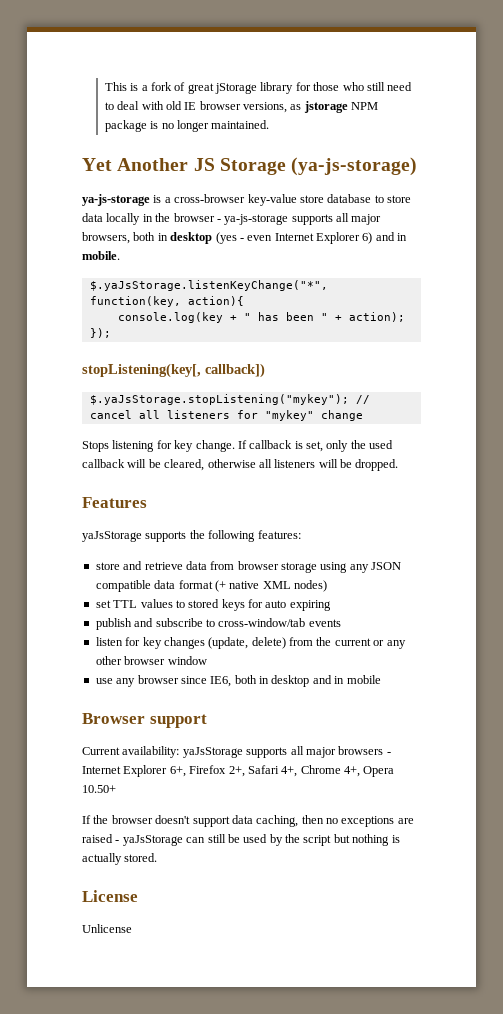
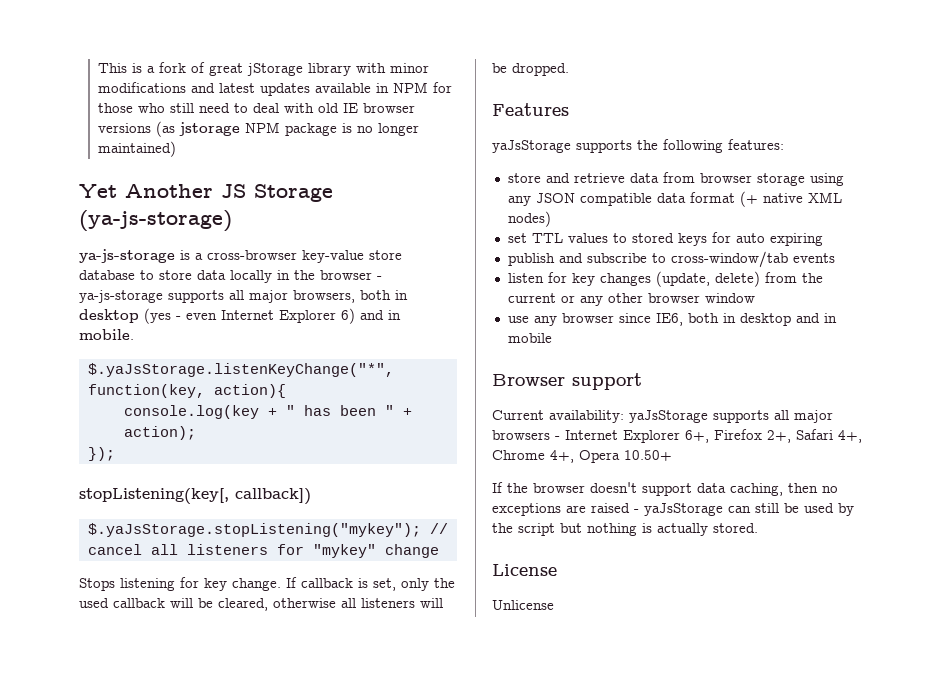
- This is a fork of great jStorage library for those who still need to deal with old IE browser versions, as jstorage NPM package is no longer maintained.
+ This is a fork of great jStorage library with minor modifications and latest updates available in NPM for those who still need to deal with old IE browser versions (as jstorage NPM package is no longer maintained)

